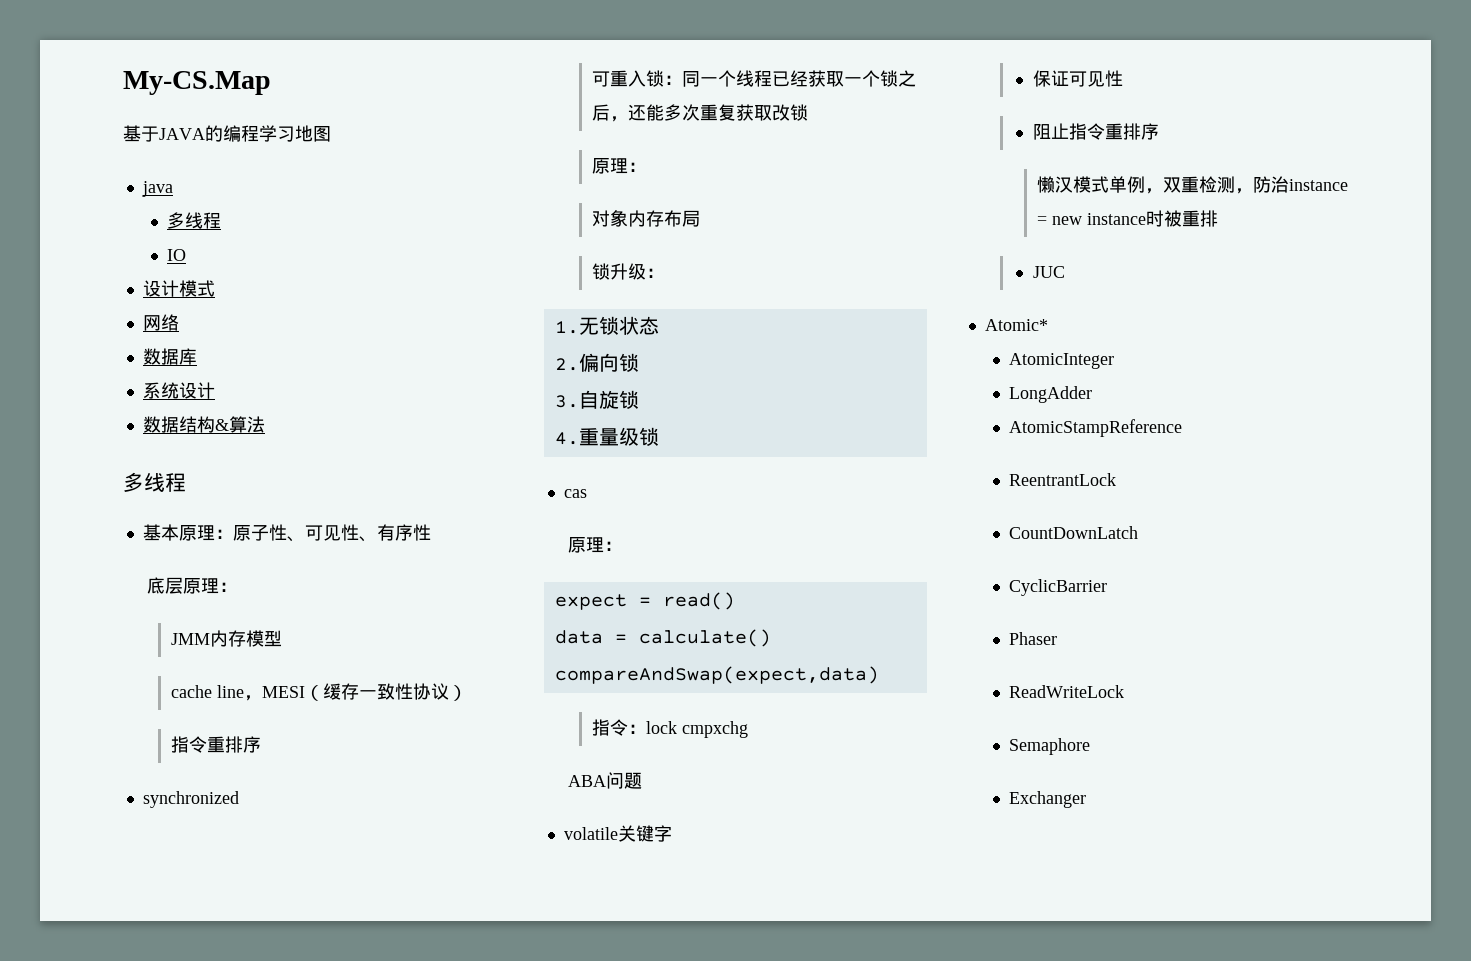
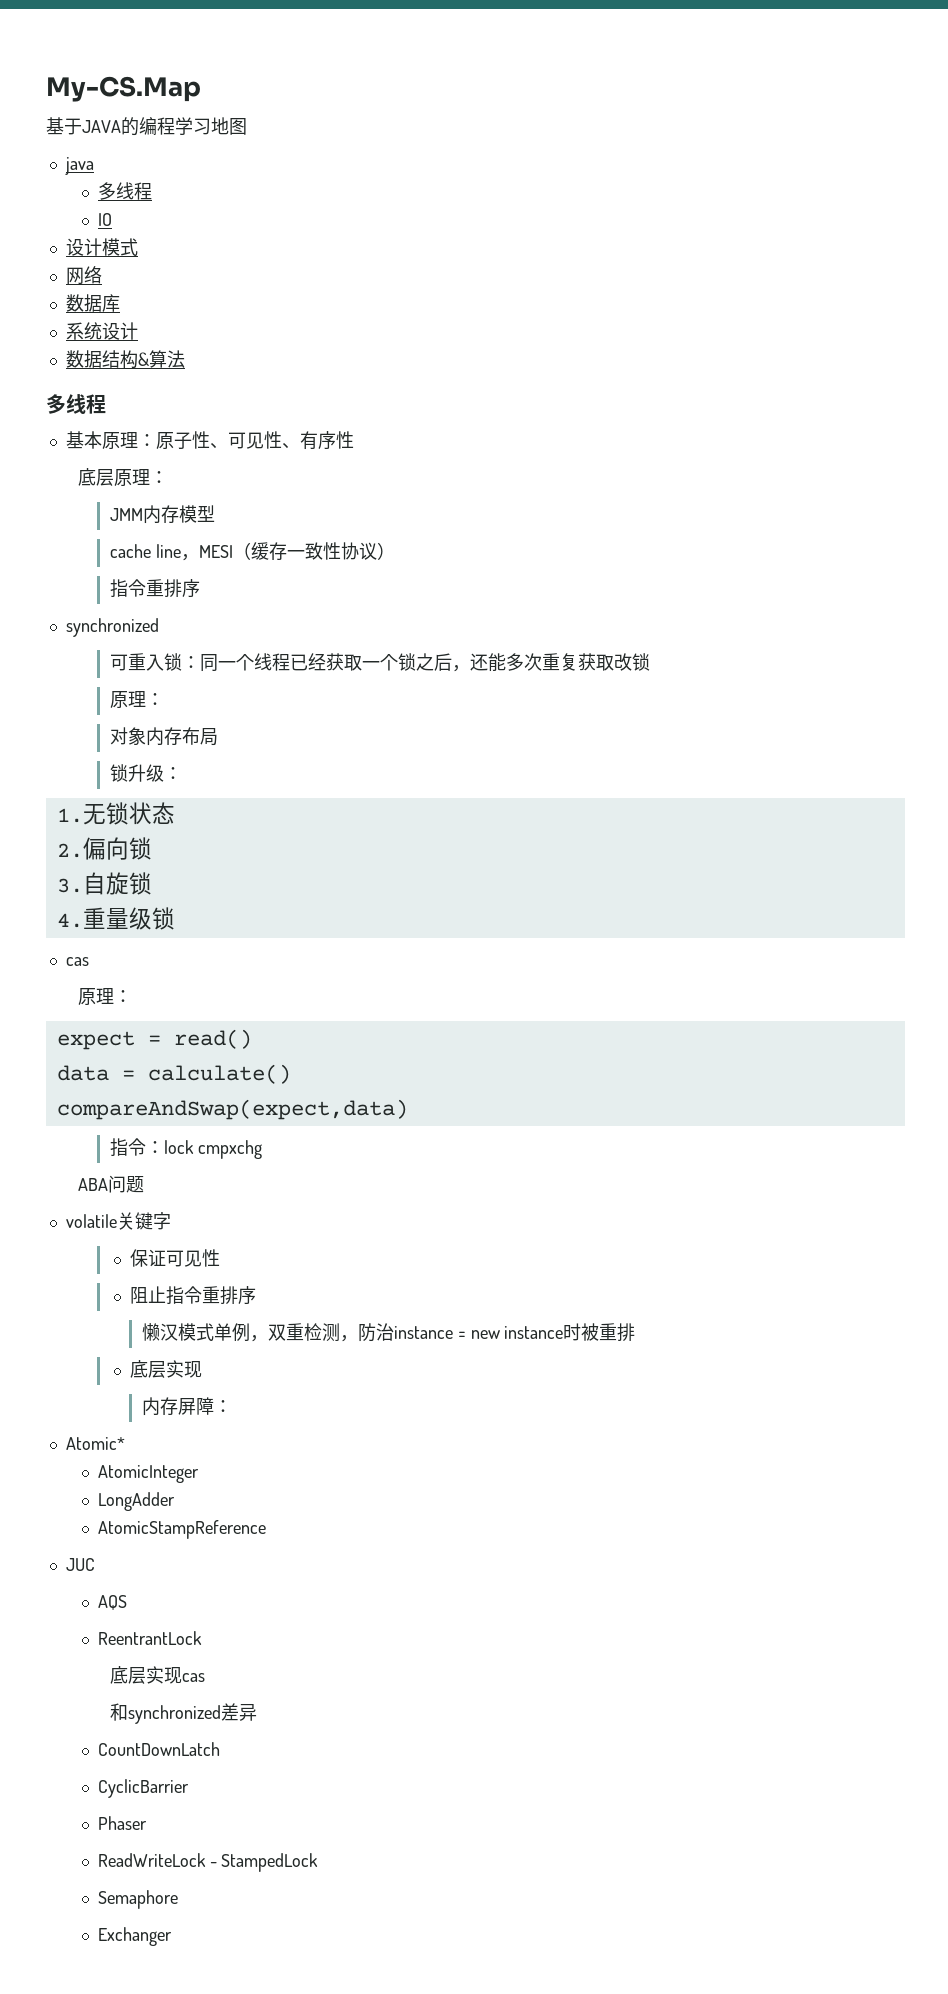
  懒汉模式单例，双重检测，防治instance = new instance时被重排
- JUC
+ 底层实现
+ 内存屏障：
+ JUC
+ AQS
+ 底层实现cas
+ 和synchronized差异
- ReadWriteLock
+ ReadWriteLock - StampedLock

